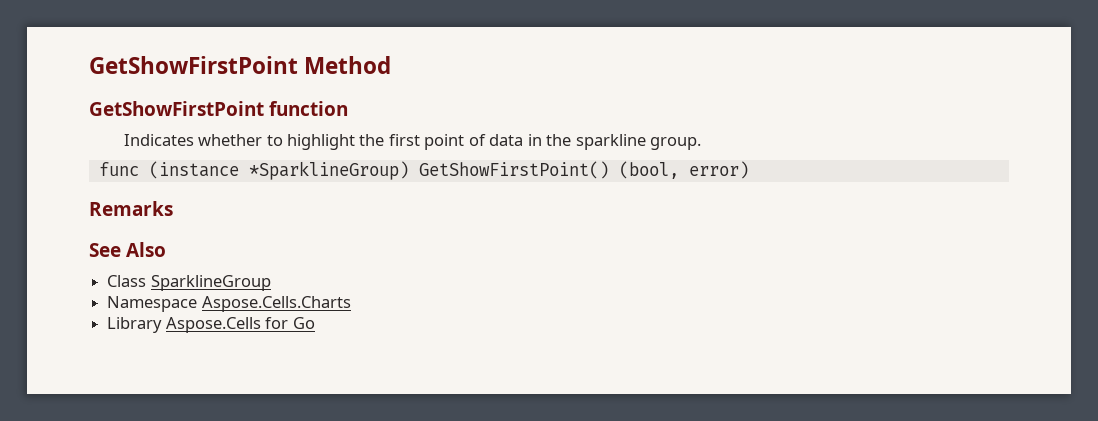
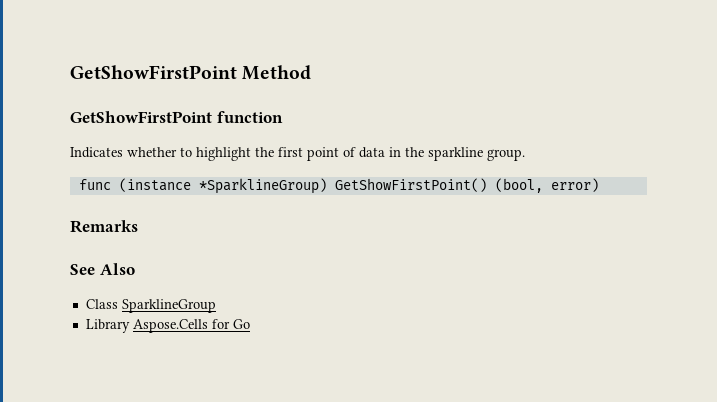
- Namespace Aspose.Cells.Charts

